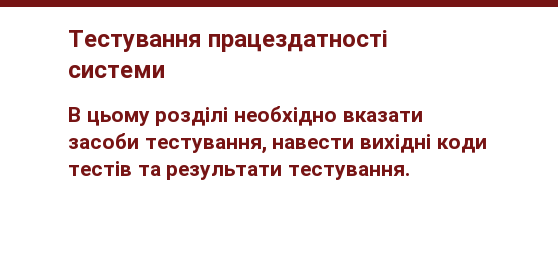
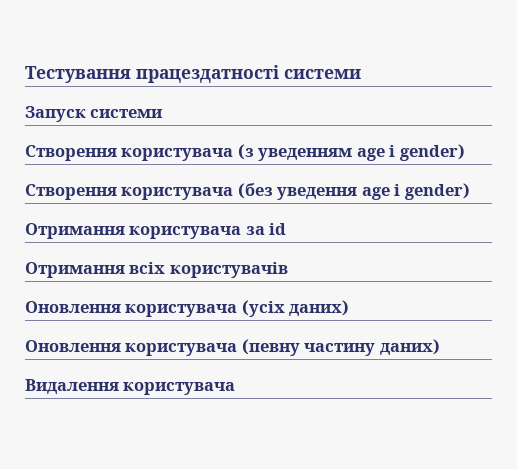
- В цьому розділі необхідно вказати засоби тестування, навести вихідні коди тестів та результати тестування.
+ Запуск системи
+ Створення користувача (з уведенням age і gender)
+ Створення користувача (без уведення age i gender)
+ Отримання користувача за id
+ Отримання всіх користувачів
+ Оновлення користувача (усіх даних)
+ Оновлення користувача (певну частину даних)
+ Видалення користувача

